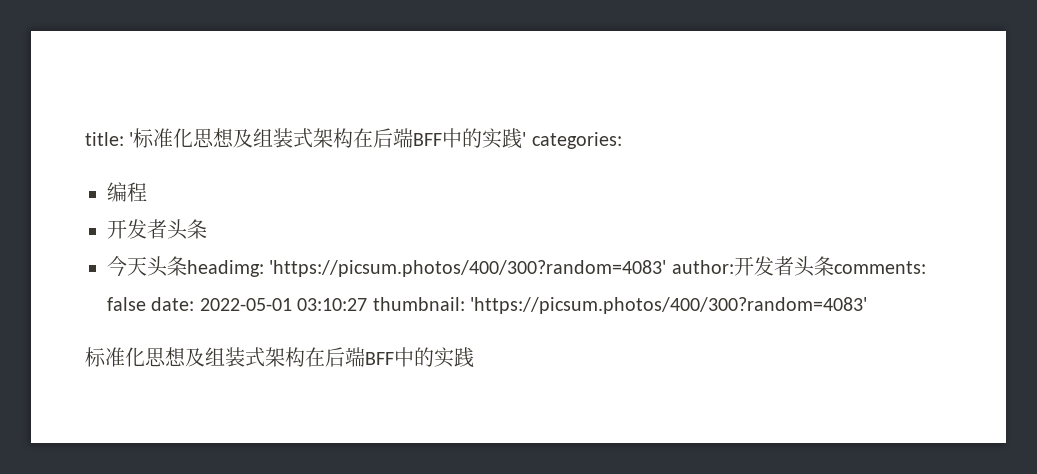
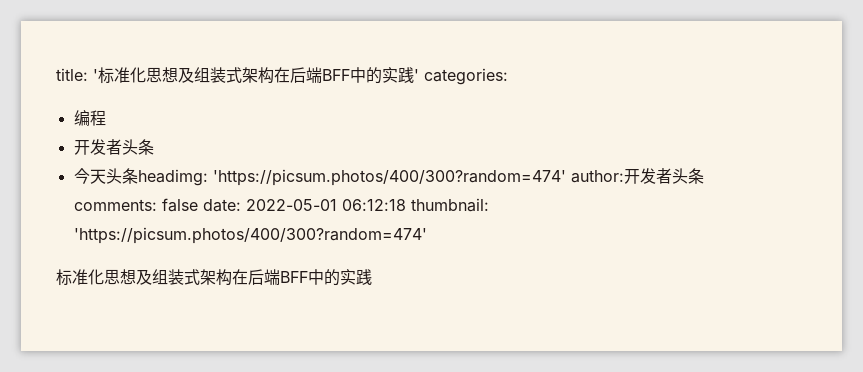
- 今天头条headimg: 'https://picsum.photos/400/300?random=4083' author:开发者头条comments: false date: 2022-05-01 03:10:27 thumbnail: 'https://picsum.photos/400/300?random=4083'
+ 今天头条headimg: 'https://picsum.photos/400/300?random=474' author:开发者头条comments: false date: 2022-05-01 06:12:18 thumbnail: 'https://picsum.photos/400/300?random=474'

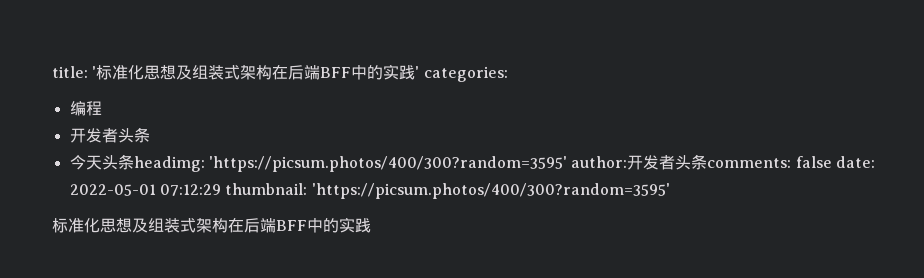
- 今天头条headimg: 'https://picsum.photos/400/300?random=474' author:开发者头条comments: false date: 2022-05-01 06:12:18 thumbnail: 'https://picsum.photos/400/300?random=474'
+ 今天头条headimg: 'https://picsum.photos/400/300?random=3595' author:开发者头条comments: false date: 2022-05-01 07:12:29 thumbnail: 'https://picsum.photos/400/300?random=3595'

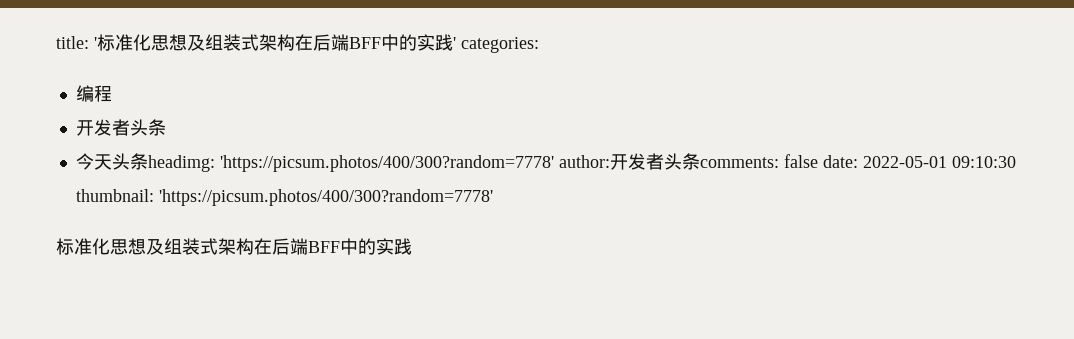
- 今天头条headimg: 'https://picsum.photos/400/300?random=3595' author:开发者头条comments: false date: 2022-05-01 07:12:29 thumbnail: 'https://picsum.photos/400/300?random=3595'
+ 今天头条headimg: 'https://picsum.photos/400/300?random=7778' author:开发者头条comments: false date: 2022-05-01 09:10:30 thumbnail: 'https://picsum.photos/400/300?random=7778'

